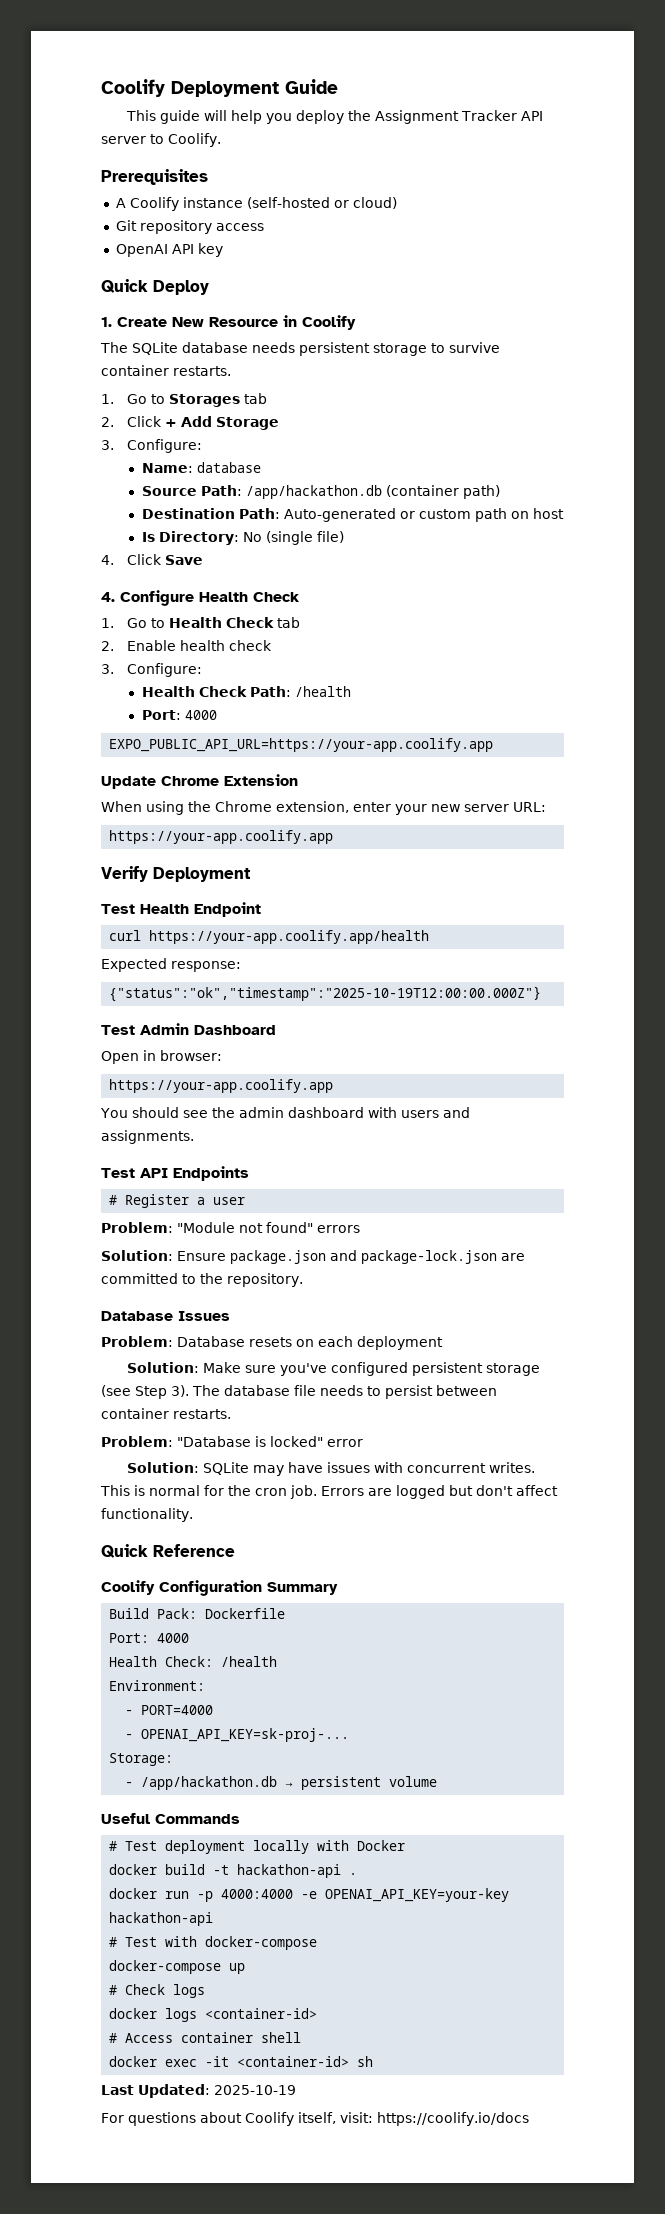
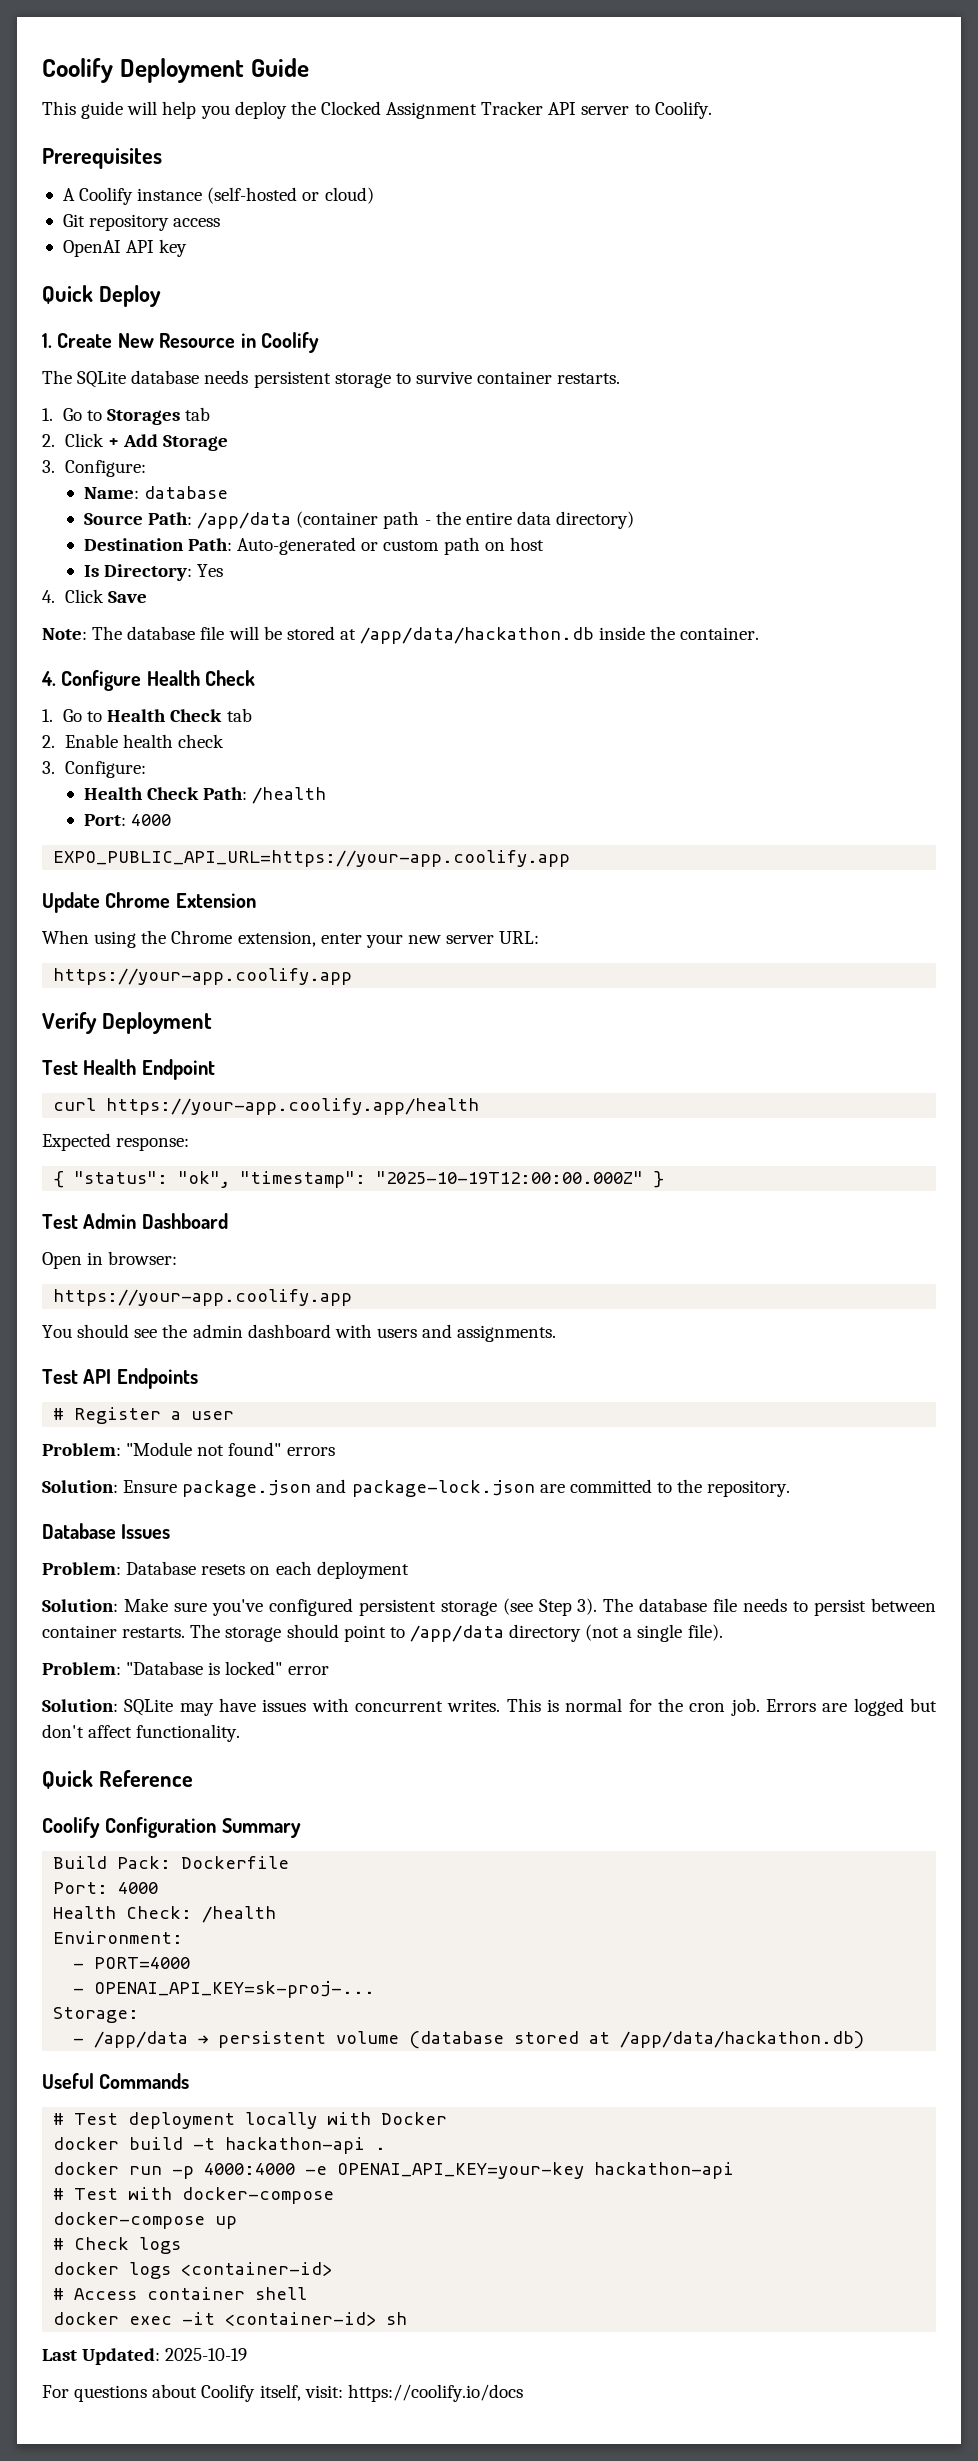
- This guide will help you deploy the Assignment Tracker API server to Coolify.
+ This guide will help you deploy the Clocked Assignment Tracker API server to Coolify.
- Source Path: /app/hackathon.db (container path)
+ Source Path: /app/data (container path - the entire data directory)
- Is Directory: No (single file)
+ Is Directory: Yes
+ Note: The database file will be stored at /app/data/hackathon.db inside the container.
- {"status":"ok","timestamp":"2025-10-19T12:00:00.000Z"}
+ { "status": "ok", "timestamp": "2025-10-19T12:00:00.000Z" }
+ The storage should point to /app/data directory (not a single file).
- - /app/hackathon.db → persistent volume
+ - /app/data → persistent volume (database stored at /app/data/hackathon.db)

